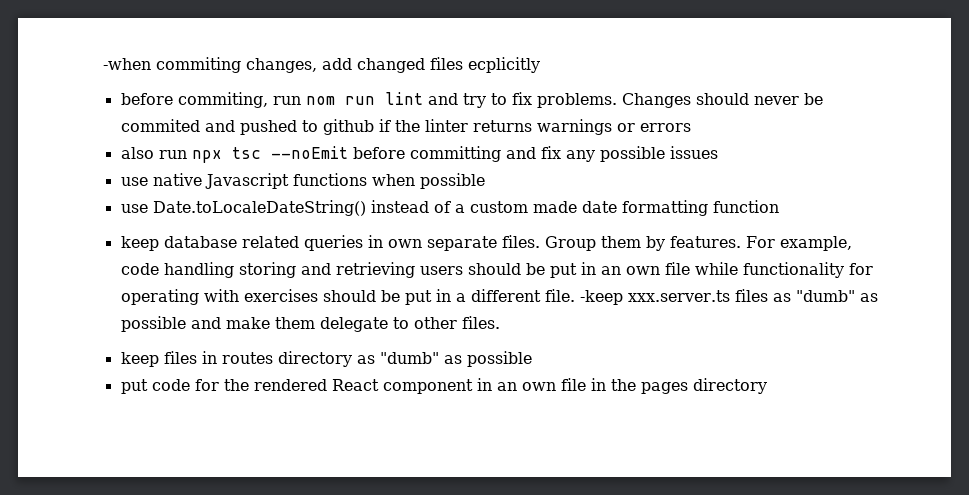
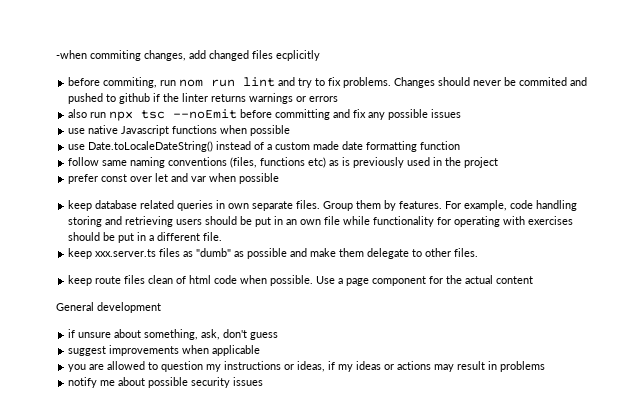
+ follow same naming conventions (files, functions etc) as is previously used in the project
+ prefer const over let and var when possible
- For example, code handling storing and retrieving users should be put in an own file while functionality for operating with exercises should be put in a different file. -keep xxx.server.ts files as "dumb" as possible and make them delegate to other files.
+ For example, code handling storing and retrieving users should be put in an own file while functionality for operating with exercises should be put in a different file.
+ keep xxx.server.ts files as "dumb" as possible and make them delegate to other files.
- keep files in routes directory as "dumb" as possible
- put code for the rendered React component in an own file in the pages directory
+ keep route files clean of html code when possible. Use a page component for the actual content
+ General development
+ if unsure about something, ask, don't guess
+ suggest improvements when applicable
+ you are allowed to question my instructions or ideas, if my ideas or actions may result in problems
+ notify me about possible security issues

